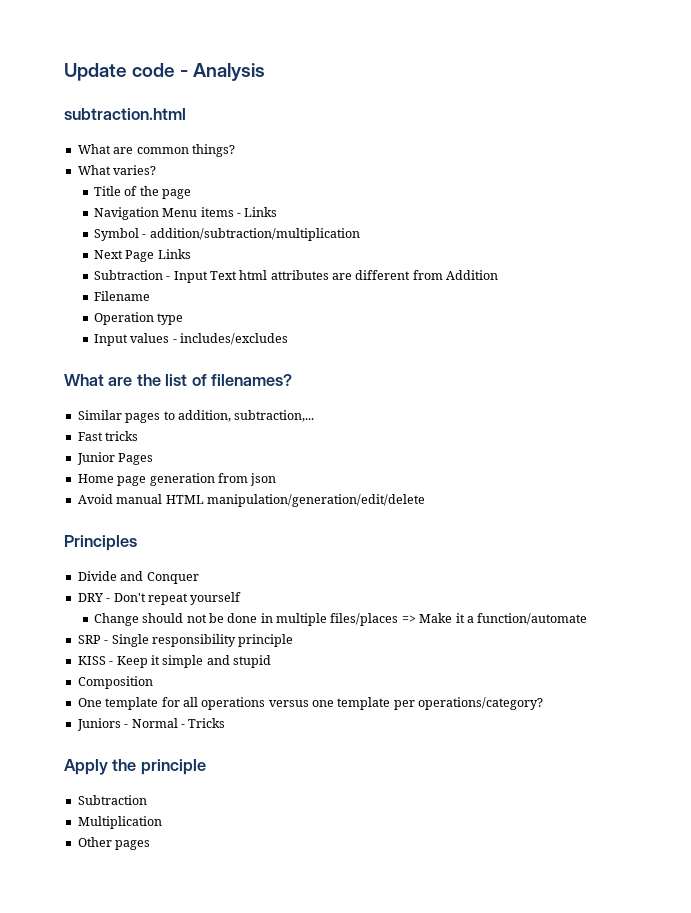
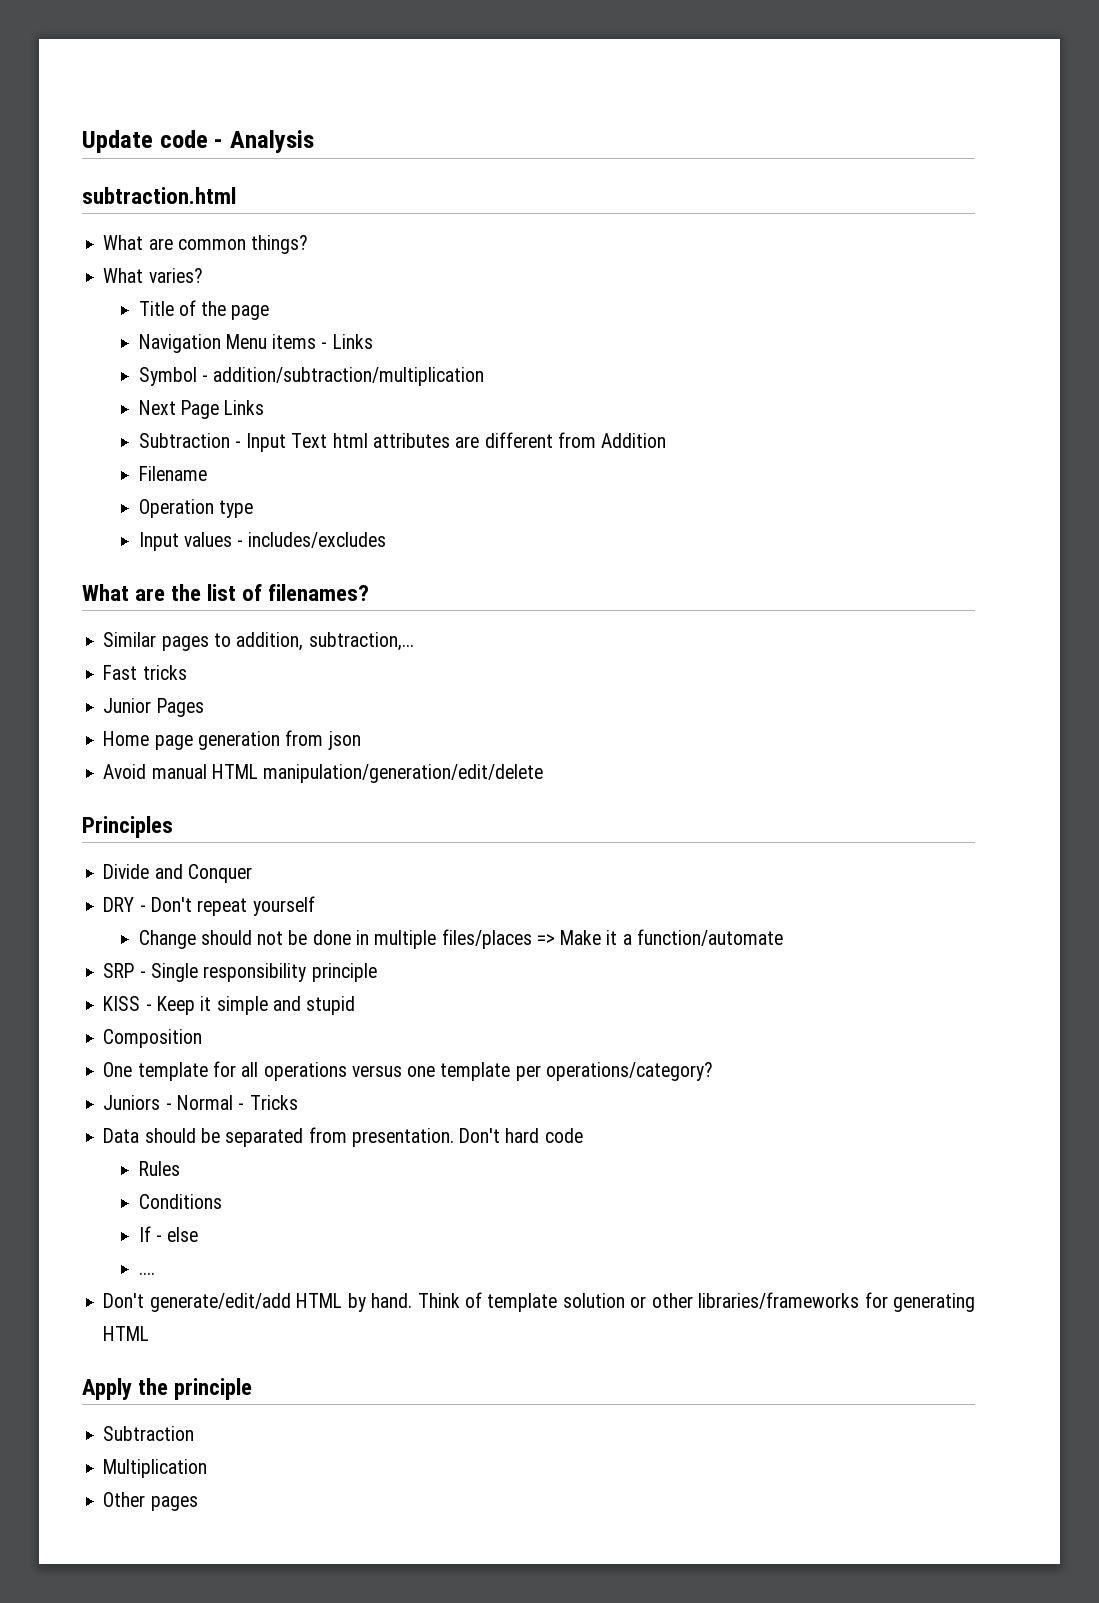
+ Data should be separated from presentation. Don't hard code
+ Rules
+ Conditions
+ If - else
+ ....
+ Don't generate/edit/add HTML by hand. Think of template solution or other libraries/frameworks for generating HTML

